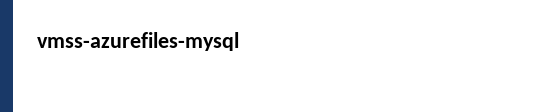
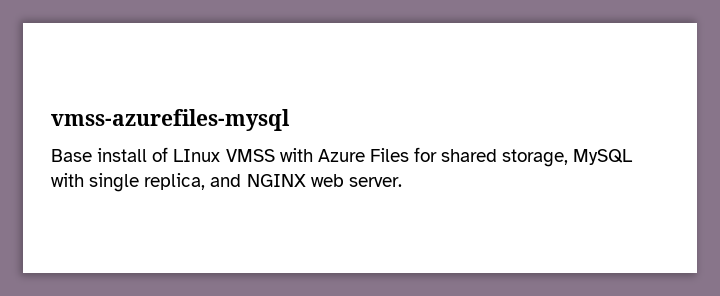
+ Base install of LInux VMSS with Azure Files for shared storage, MySQL with single replica, and NGINX web server.

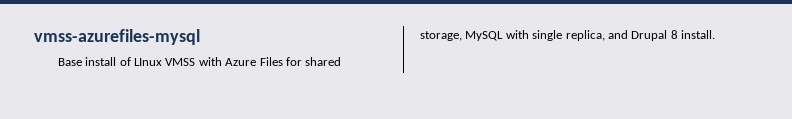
- Base install of LInux VMSS with Azure Files for shared storage, MySQL with single replica, and NGINX web server.
+ Base install of LInux VMSS with Azure Files for shared storage, MySQL with single replica, and Drupal 8 install.

